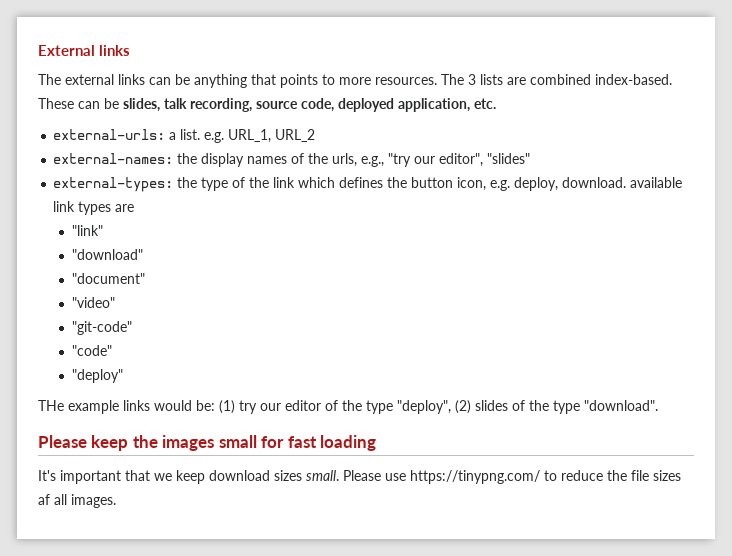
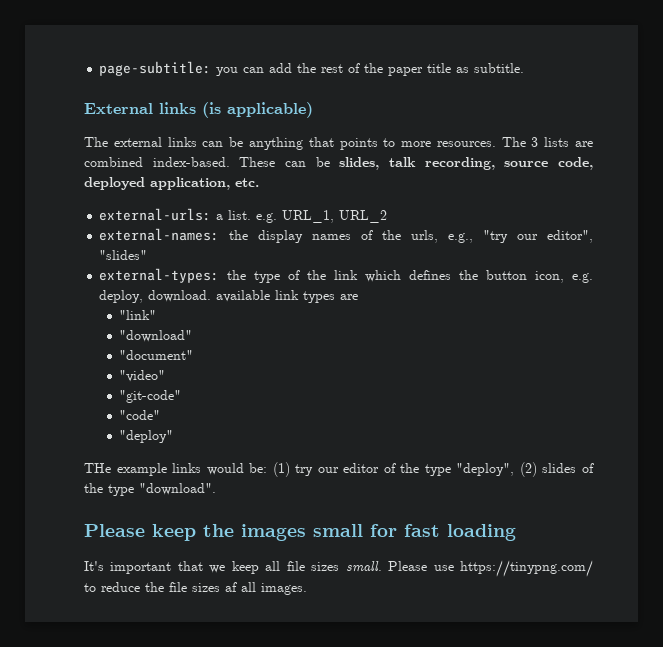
+ page-subtitle: you can add the rest of the paper title as subtitle.
- External links
+ External links (is applicable)
- It's important that we keep download sizes small.
+ It's important that we keep all file sizes small.

